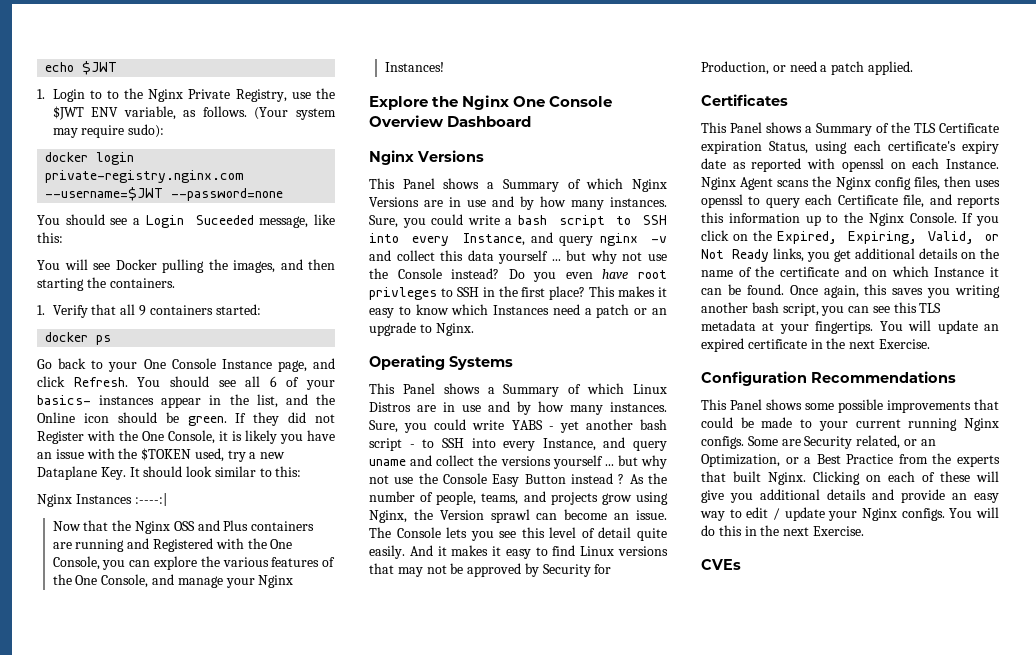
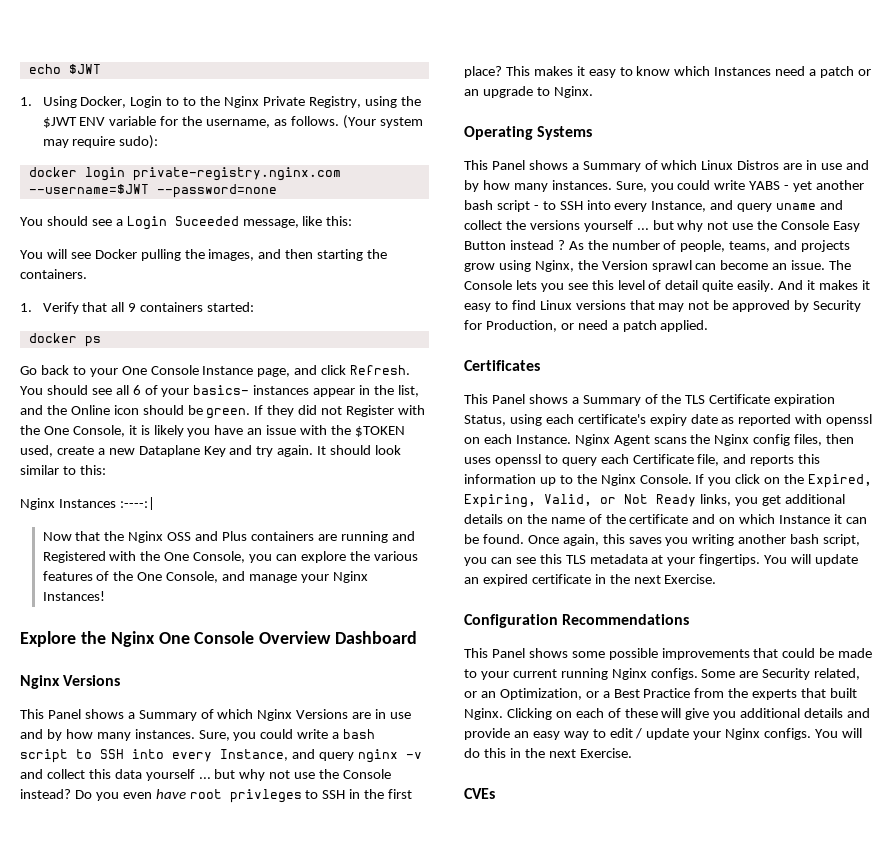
- 1. Login to to the Nginx Private Registry, use the $JWT ENV variable, as follows.
+ 1. Using Docker, Login to to the Nginx Private Registry, using the $JWT ENV variable for the username, as follows.
- If they did not Register with the One Console, it is likely you have an issue with the $TOKEN used, try a new Dataplane Key. It should look similar to this:
+ If they did not Register with the One Console, it is likely you have an issue with the $TOKEN used, create a new Dataplane Key and try again. It should look similar to this:

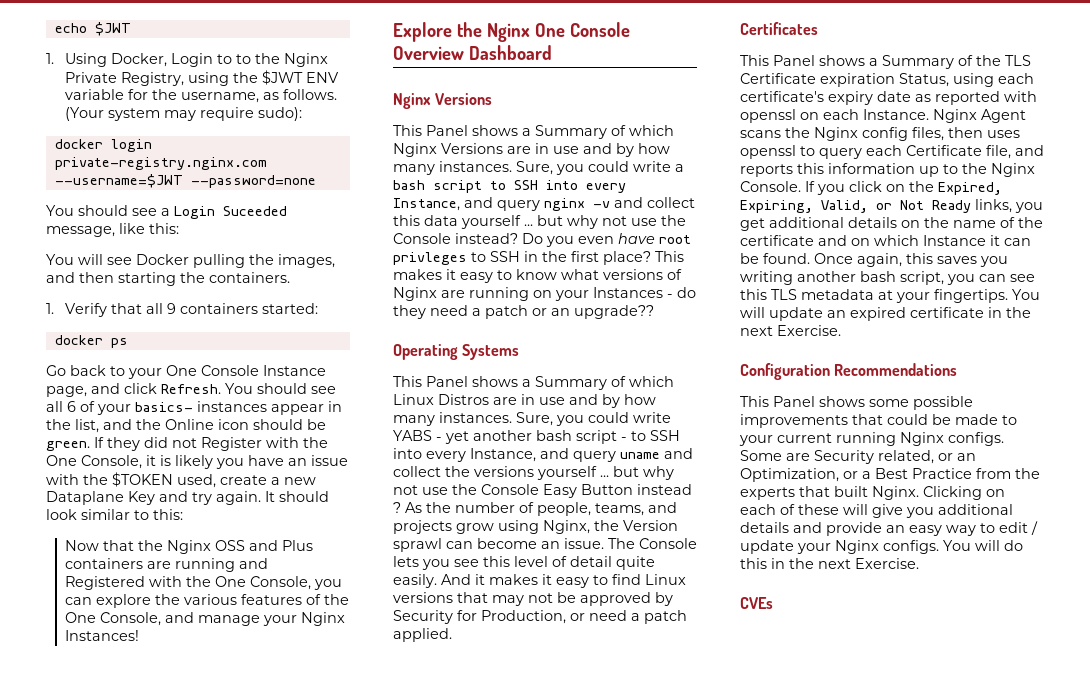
- Nginx Instances :----:|
- This makes it easy to know which Instances need a patch or an upgrade to Nginx.
+ This makes it easy to know what versions of Nginx are running on your Instances - do they need a patch or an upgrade??

